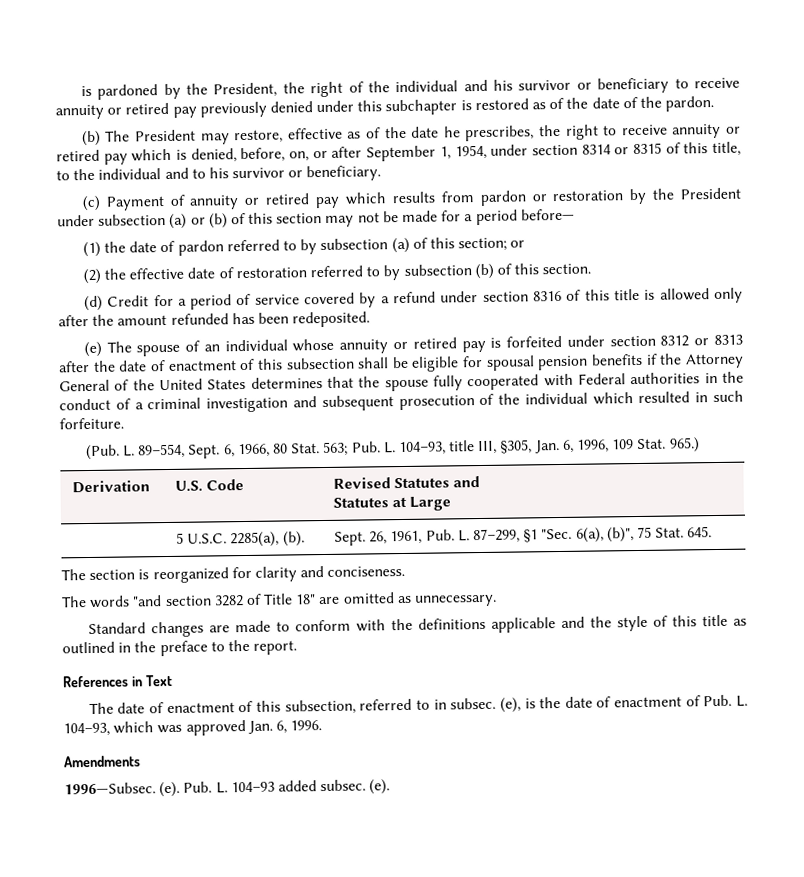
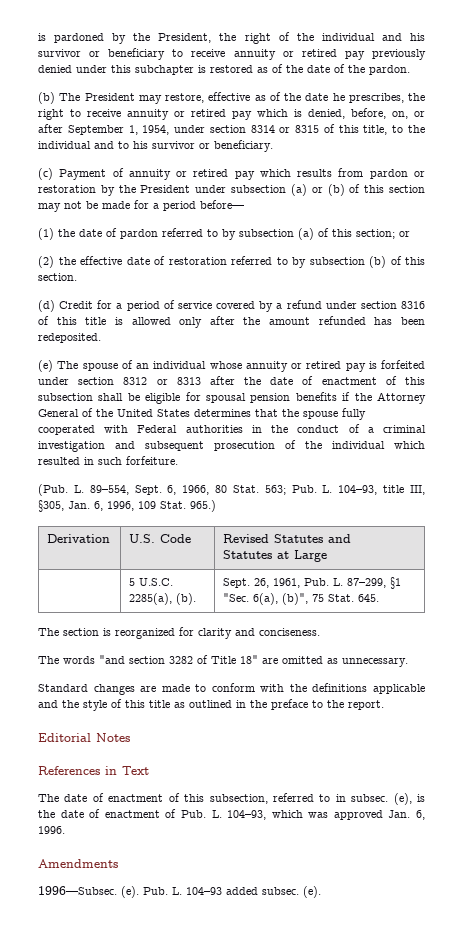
+ Editorial Notes

